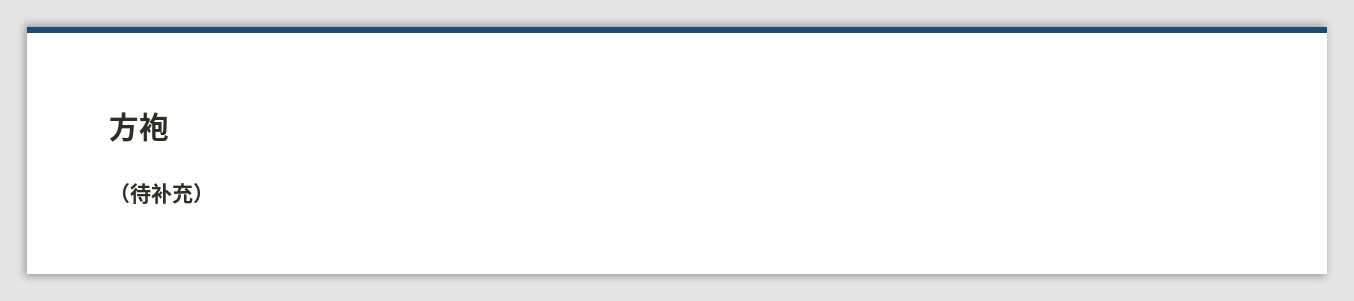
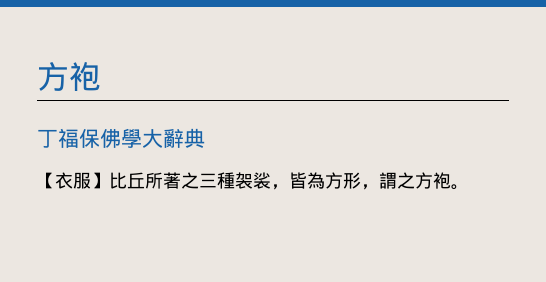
- （待补充）
+ 丁福保佛學大辭典
+ 【衣服】比丘所著之三種袈裟，皆為方形，謂之方袍。

